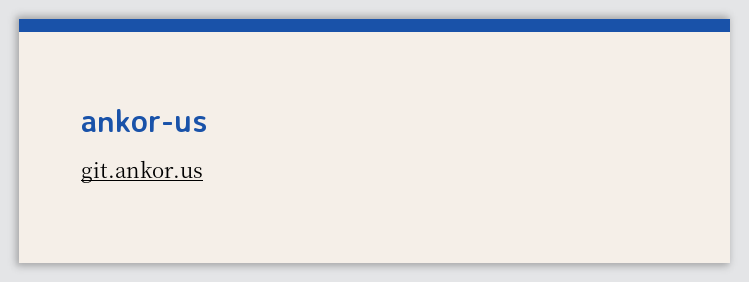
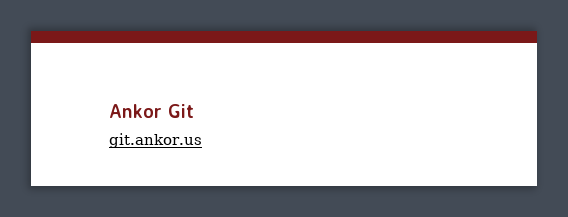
- ankor-us
+ Ankor Git

